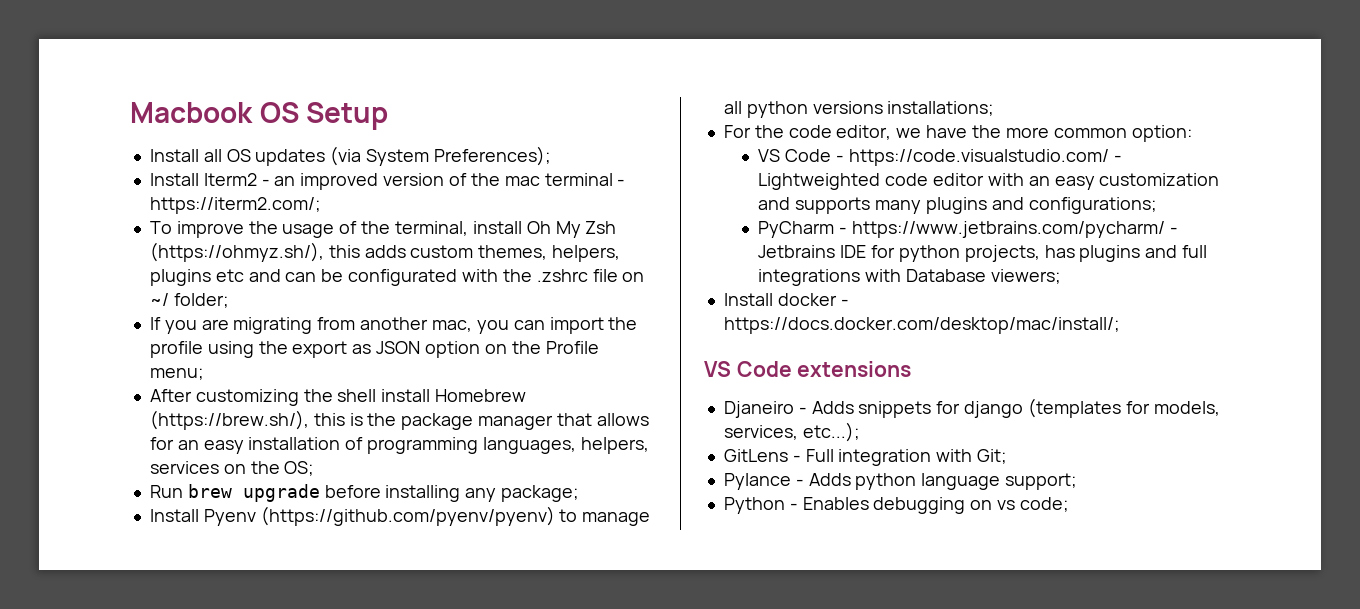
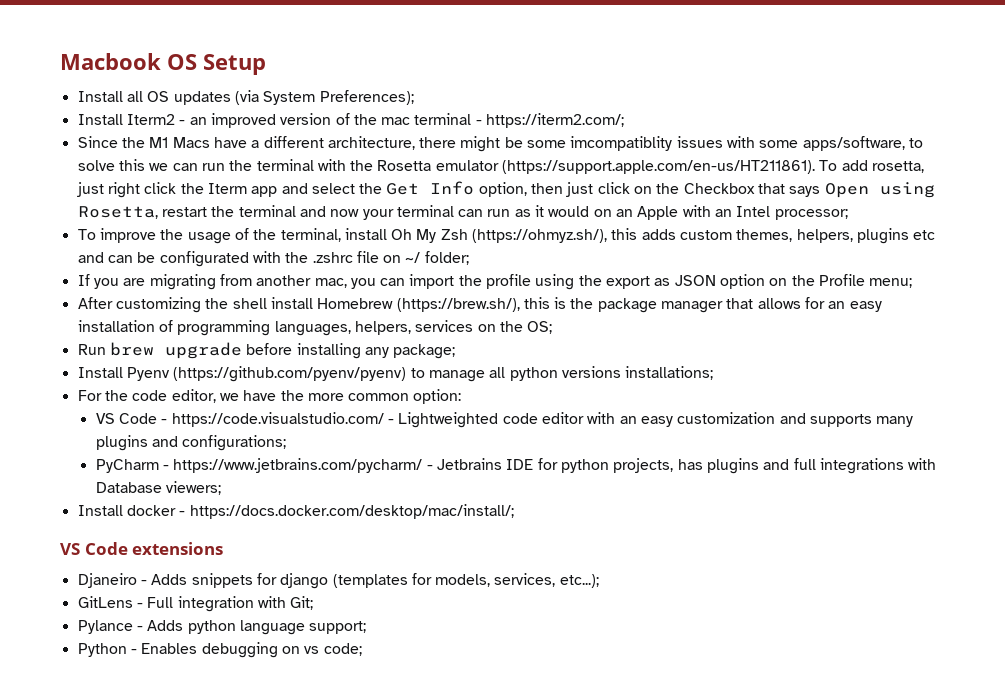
+ Since the M1 Macs have a different architecture, there might be some imcompatiblity issues with some apps/software, to solve this we can run the terminal with the Rosetta emulator (https://support.apple.com/en-us/HT211861). To add rosetta, just right click the Iterm app and select the Get Info option, then just click on the Checkbox that says Open using Rosetta, restart the terminal and now your terminal can run as it would on an Apple with an Intel processor;

